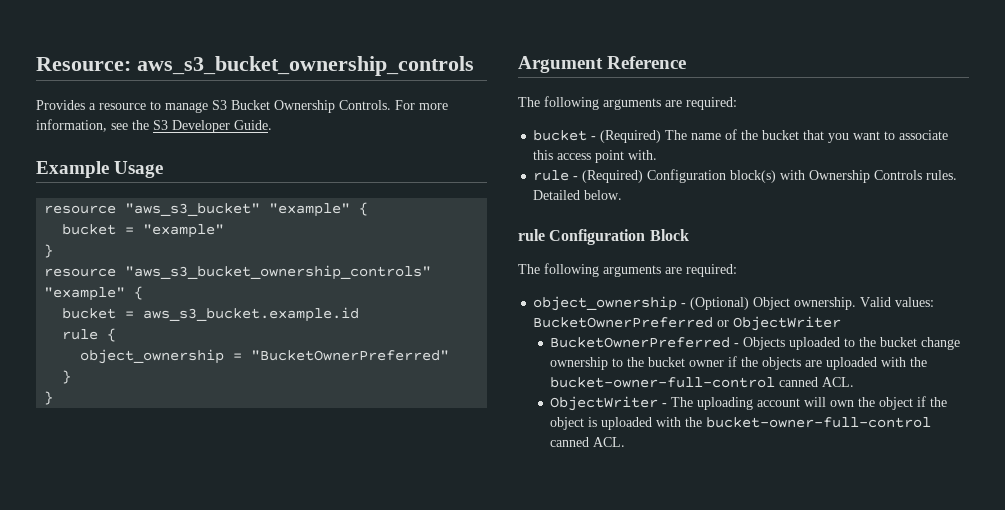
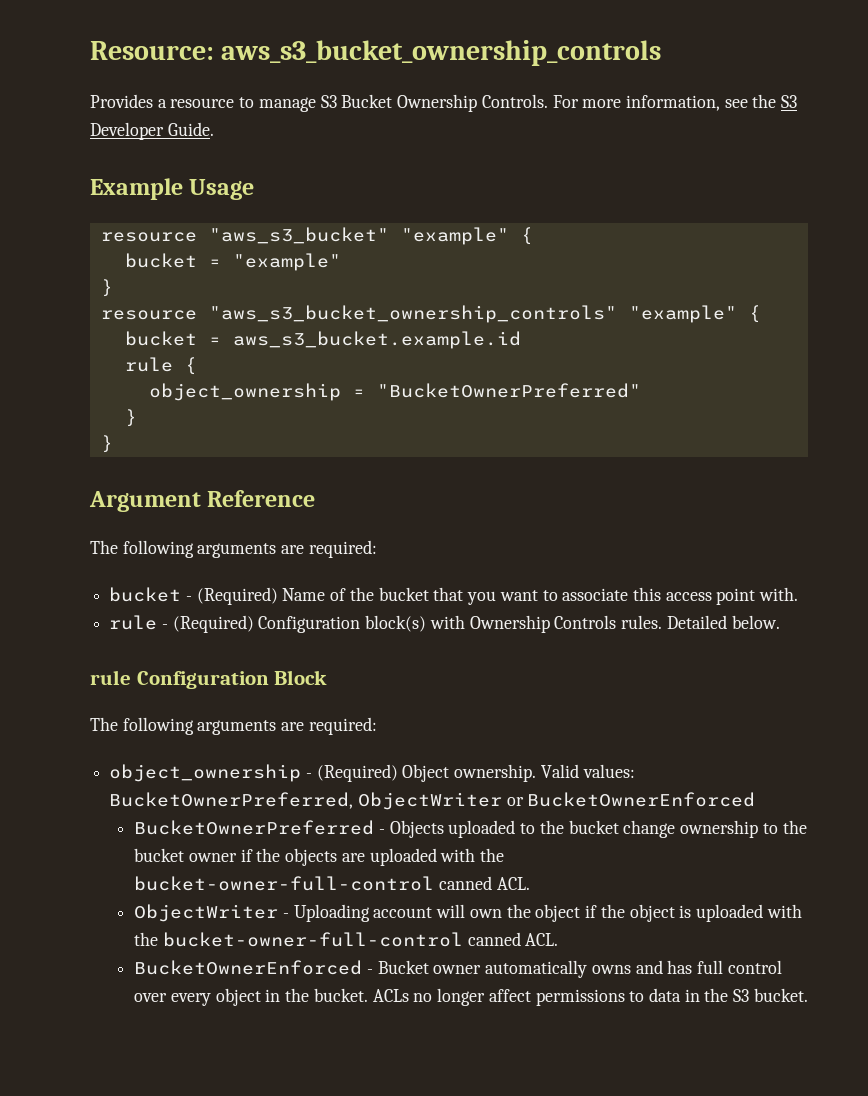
- bucket - (Required) The name of the bucket that you want to associate this access point with.
+ bucket - (Required) Name of the bucket that you want to associate this access point with.
- object_ownership - (Optional) Object ownership.
+ object_ownership - (Required) Object ownership.
- Valid values: BucketOwnerPreferred or ObjectWriter
+ Valid values: BucketOwnerPreferred, ObjectWriter or BucketOwnerEnforced
- ObjectWriter - The uploading account will own the object if the object is uploaded with the bucket-owner-full-control canned ACL.
+ ObjectWriter - Uploading account will own the object if the object is uploaded with the bucket-owner-full-control canned ACL.
+ BucketOwnerEnforced - Bucket owner automatically owns and has full control over every object in the bucket. ACLs no longer affect permissions to data in the S3 bucket.

